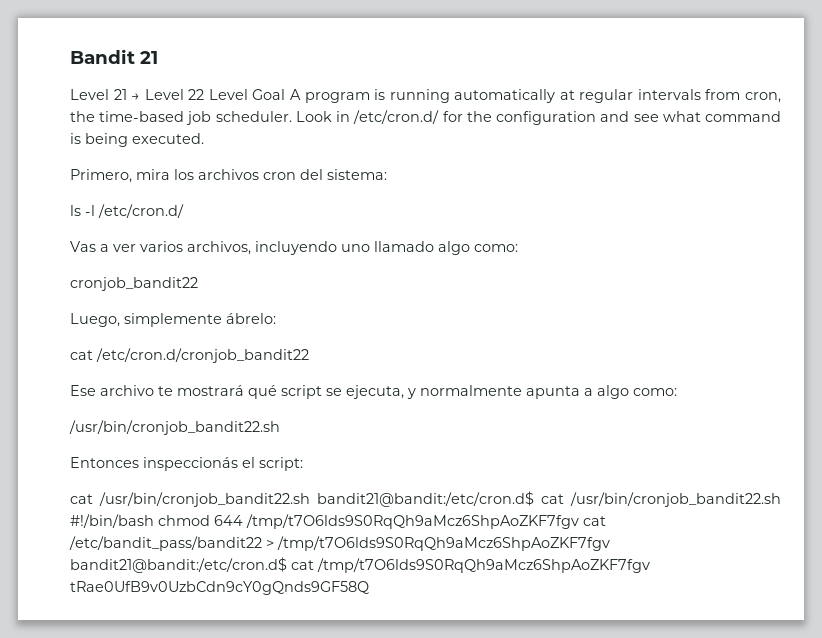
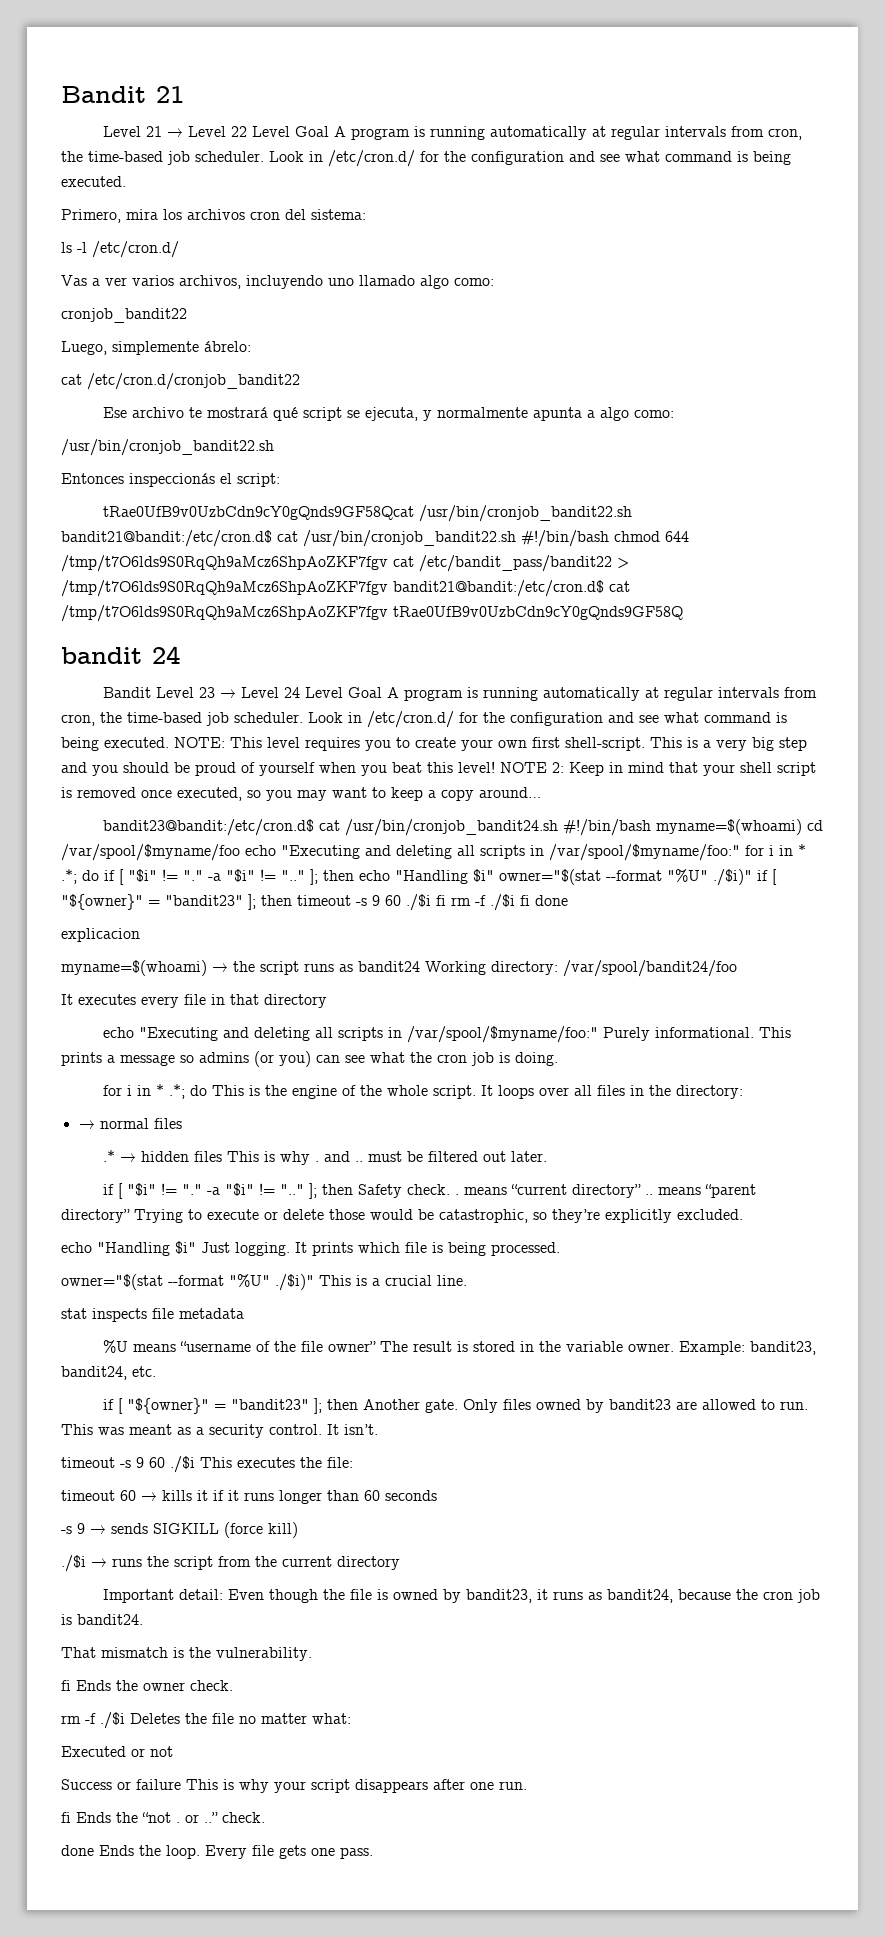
- cat /usr/bin/cronjob_bandit22.sh bandit21@bandit:/etc/cron.d$ cat /usr/bin/cronjob_bandit22.sh #!/bin/bash chmod 644 /tmp/t7O6lds9S0RqQh9aMcz6ShpAoZKF7fgv cat /etc/bandit_pass/bandit22 > /tmp/t7O6lds9S0RqQh9aMcz6ShpAoZKF7fgv bandit21@bandit:/etc/cron.d$ cat /tmp/t7O6lds9S0RqQh9aMcz6ShpAoZKF7fgv tRae0UfB9v0UzbCdn9cY0gQnds9GF58Q
+ tRae0UfB9v0UzbCdn9cY0gQnds9GF58Qcat /usr/bin/cronjob_bandit22.sh bandit21@bandit:/etc/cron.d$ cat /usr/bin/cronjob_bandit22.sh #!/bin/bash chmod 644 /tmp/t7O6lds9S0RqQh9aMcz6ShpAoZKF7fgv cat /etc/bandit_pass/bandit22 > /tmp/t7O6lds9S0RqQh9aMcz6ShpAoZKF7fgv bandit21@bandit:/etc/cron.d$ cat /tmp/t7O6lds9S0RqQh9aMcz6ShpAoZKF7fgv tRae0UfB9v0UzbCdn9cY0gQnds9GF58Q
+ bandit 24
+ Bandit Level 23 → Level 24 Level Goal A program is running automatically at regular intervals from cron, the time-based job scheduler. Look in /etc/cron.d/ for the configuration and see what command is being executed. NOTE: This level requires you to create your own first shell-script. This is a very big step and you should be proud of yourself when you beat this level! NOTE 2: Keep in mind that your shell script is removed once executed, so you may want to keep a copy around…
+ bandit23@bandit:/etc/cron.d$ cat /usr/bin/cronjob_bandit24.sh #!/bin/bash myname=$(whoami) cd /var/spool/$myname/foo echo "Executing and deleting all scripts in /var/spool/$myname/foo:" for i in * .*; do if [ "$i" != "." -a "$i" != ".." ]; then echo "Handling $i" owner="$(stat --format "%U" ./$i)" if [ "${owner}" = "bandit23" ]; then timeout -s 9 60 ./$i fi rm -f ./$i fi done
+ explicacion
+ myname=$(whoami) → the script runs as bandit24 Working directory: /var/spool/bandit24/foo
+ It executes every file in that directory
+ echo "Executing and deleting all scripts in /var/spool/$myname/foo:" Purely informational. This prints a message so admins (or you) can see what the cron job is doing.
+ for i in * .*; do This is the engine of the whole script. It loops over all files in the directory:
+ → normal files
+ .* → hidden files This is why . and .. must be filtered out later.
+ if [ "$i" != "." -a "$i" != ".." ]; then Safety check. . means “current directory” .. means “parent directory” Trying to execute or delete those would be catastrophic, so they’re explicitly excluded.
+ echo "Handling $i" Just logging. It prints which file is being processed.
+ owner="$(stat --format "%U" ./$i)" This is a crucial line.
+ stat inspects file metadata
+ %U means “username of the file owner” The result is stored in the variable owner. Example: bandit23, bandit24, etc.
+ if [ "${owner}" = "bandit23" ]; then Another gate. Only files owned by bandit23 are allowed to run. This was meant as a security control. It isn’t.
+ timeout -s 9 60 ./$i This executes the file:
+ timeout 60 → kills it if it runs longer than 60 seconds
+ -s 9 → sends SIGKILL (force kill)
+ ./$i → runs the script from the current directory
+ Important detail: Even though the file is owned by bandit23, it runs as bandit24, because the cron job is bandit24.
+ That mismatch is the vulnerability.
+ fi Ends the owner check.
+ rm -f ./$i Deletes the file no matter what:
+ Executed or not
+ Success or failure This is why your script disappears after one run.
+ fi Ends the “not . or ..” check.
+ done Ends the loop. Every file gets one pass.

